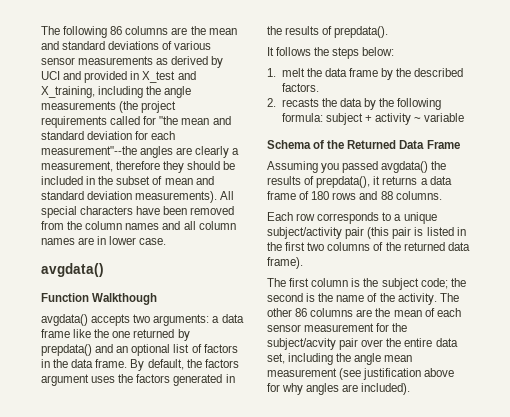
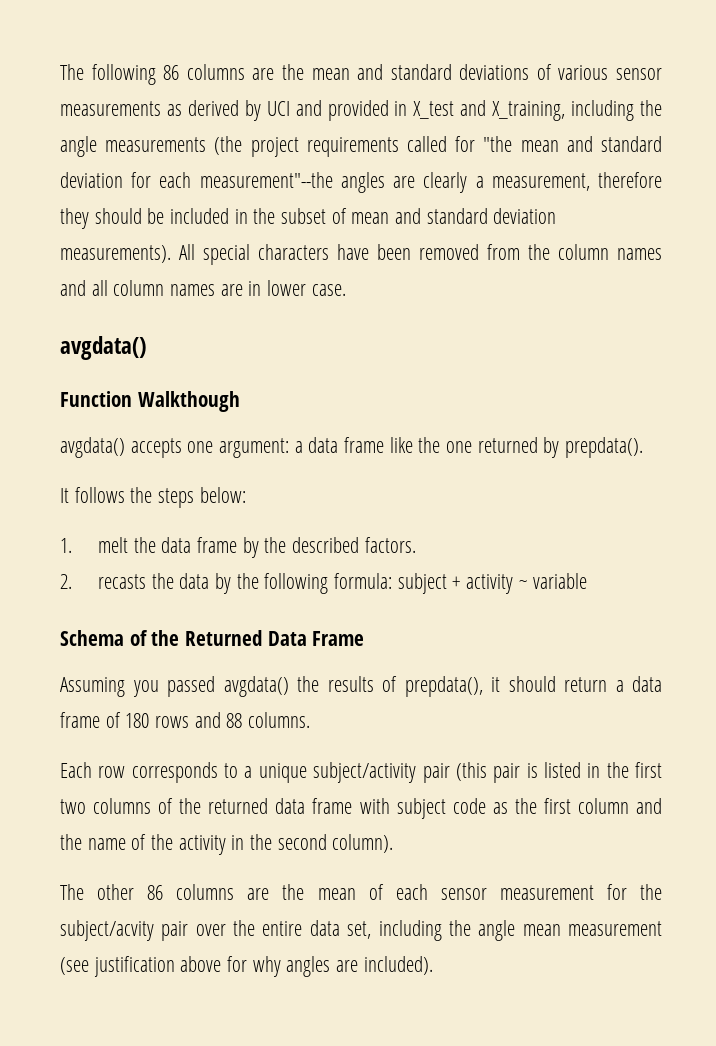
- avgdata() accepts two arguments: a data frame like the one returned by prepdata() and an optional list of factors in the data frame. By default, the factors argument uses the factors generated in the results of prepdata().
+ avgdata() accepts one argument: a data frame like the one returned by prepdata().
- Assuming you passed avgdata() the results of prepdata(), it returns a data frame of 180 rows and 88 columns.
+ Assuming you passed avgdata() the results of prepdata(), it should return a data frame of 180 rows and 88 columns.
- Each row corresponds to a unique subject/activity pair (this pair is listed in the first two columns of the returned data frame).
- The first column is the subject code; the second is the name of the activity. The other 86 columns are the mean of each sensor measurement for the subject/acvity pair over the entire data set, including the angle mean measurement (see justification above for why angles are included).
+ Each row corresponds to a unique subject/activity pair (this pair is listed in the first two columns of the returned data frame with subject code as the first column and the name of the activity in the second column).
+ The other 86 columns are the mean of each sensor measurement for the subject/acvity pair over the entire data set, including the angle mean measurement (see justification above for why angles are included).

